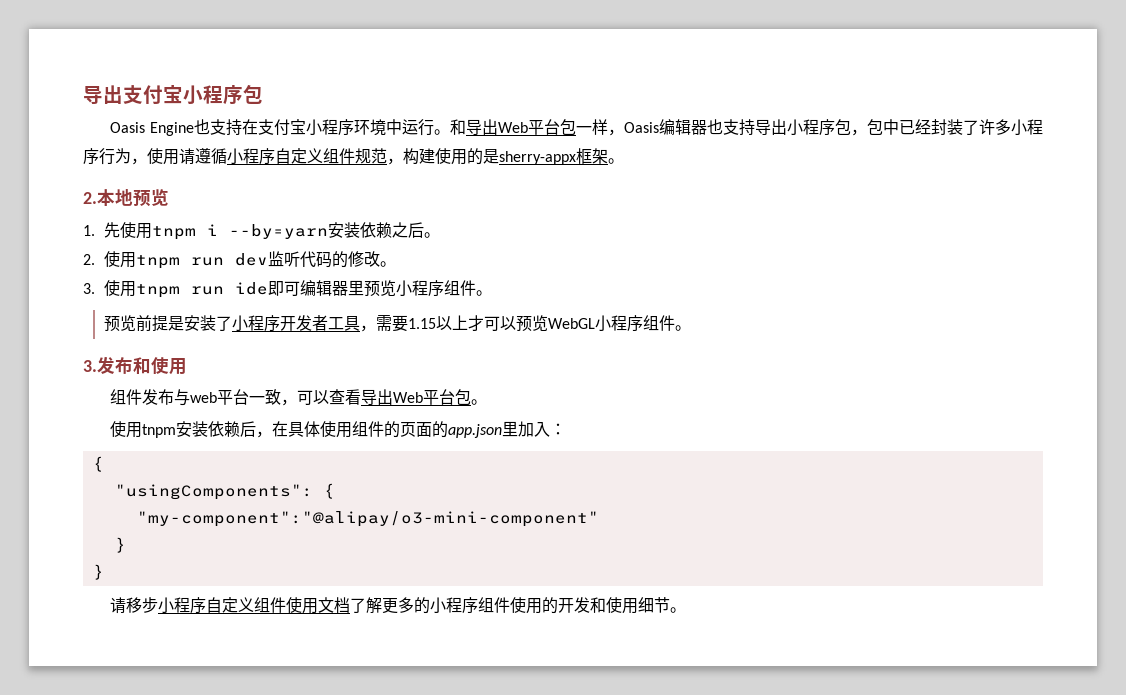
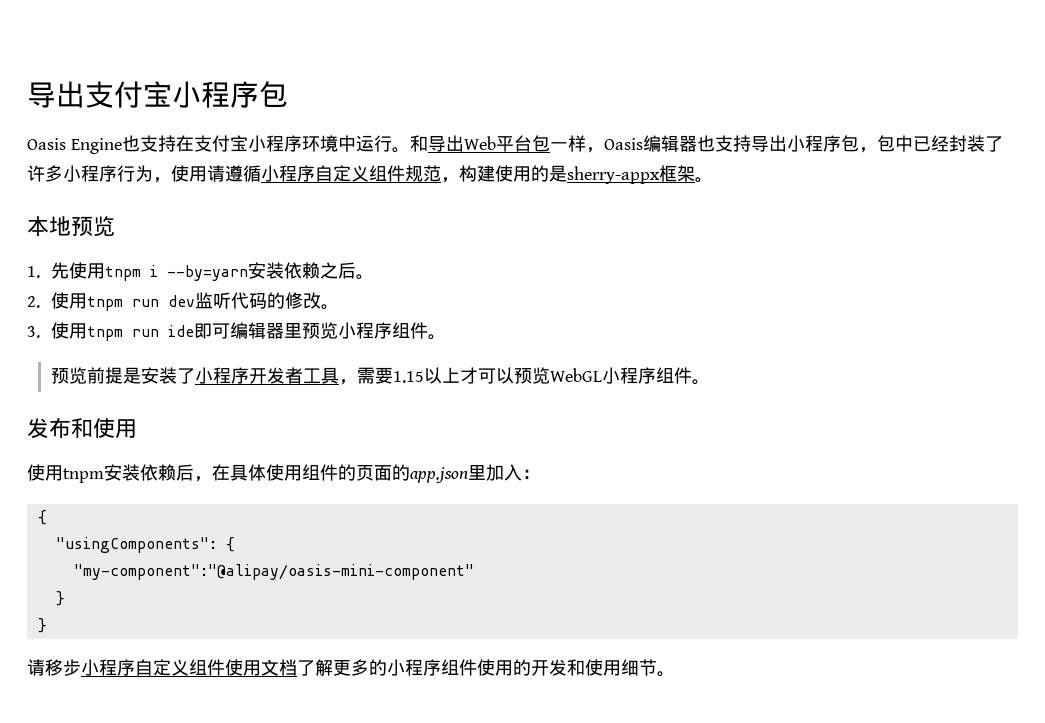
- 2.本地预览
+ 本地预览
- 3.发布和使用
+ 发布和使用
- 组件发布与web平台一致，可以查看导出Web平台包。
- "my-component":"@alipay/o3-mini-component"
+ "my-component":"@alipay/oasis-mini-component"

